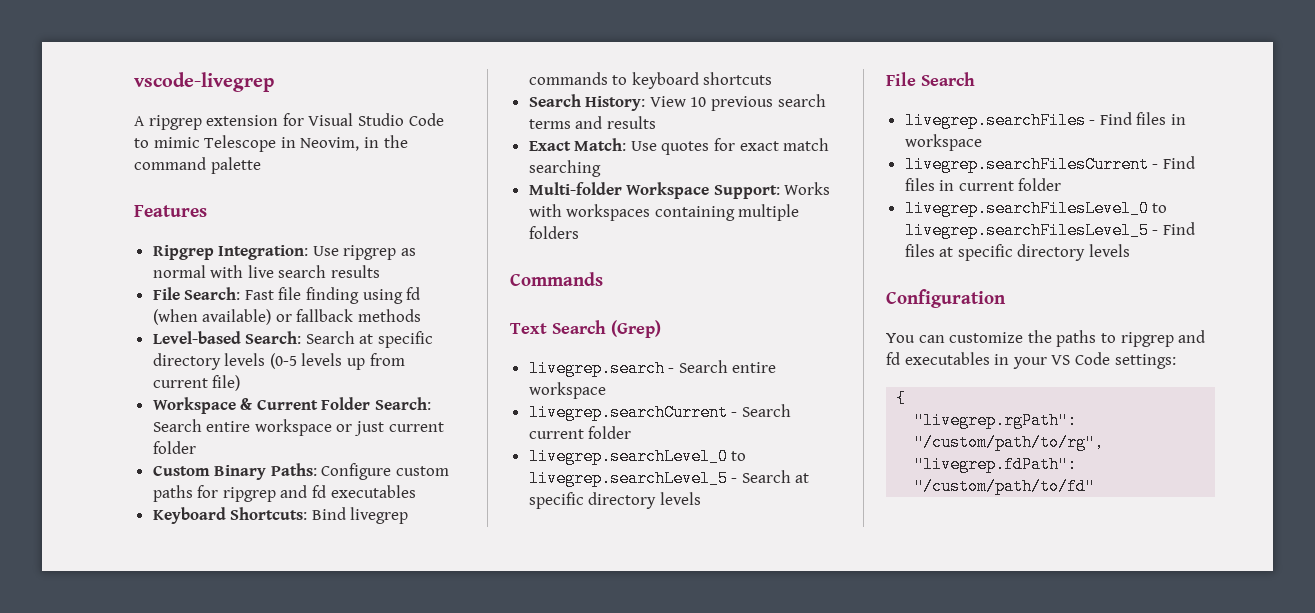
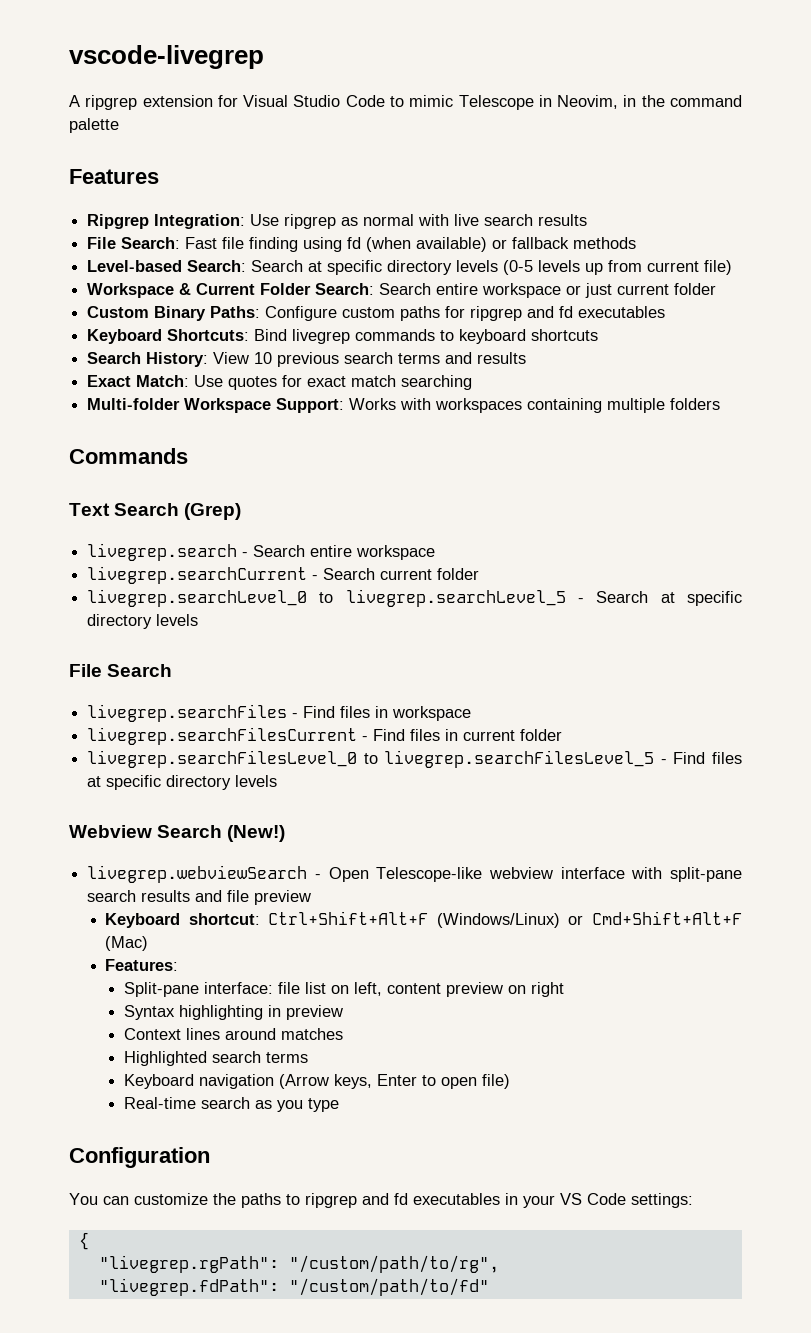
+ Webview Search (New!)
+ livegrep.webviewSearch - Open Telescope-like webview interface with split-pane search results and file preview
+ Keyboard shortcut: Ctrl+Shift+Alt+F (Windows/Linux) or Cmd+Shift+Alt+F (Mac)
+ Features:
+ Split-pane interface: file list on left, content preview on right
+ Syntax highlighting in preview
+ Context lines around matches
+ Highlighted search terms
+ Keyboard navigation (Arrow keys, Enter to open file)
+ Real-time search as you type

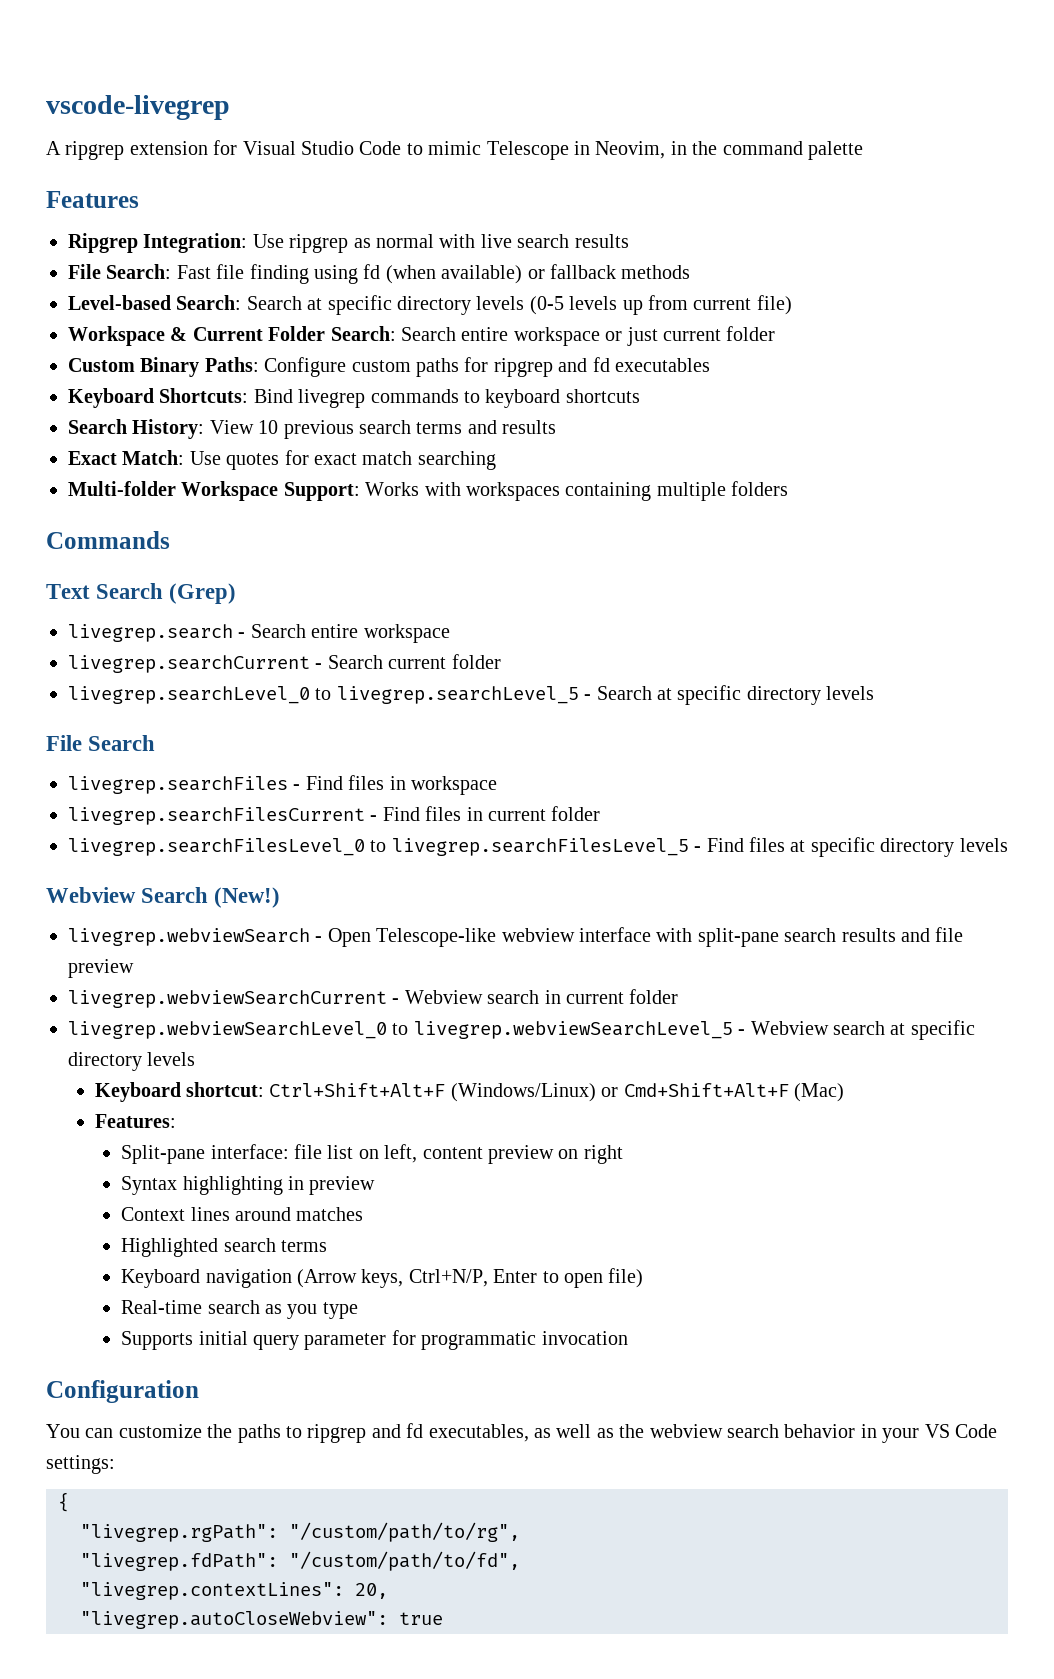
+ livegrep.webviewSearchCurrent - Webview search in current folder
+ livegrep.webviewSearchLevel_0 to livegrep.webviewSearchLevel_5 - Webview search at specific directory levels
- Keyboard navigation (Arrow keys, Enter to open file)
+ Keyboard navigation (Arrow keys, Ctrl+N/P, Enter to open file)
+ Supports initial query parameter for programmatic invocation
- You can customize the paths to ripgrep and fd executables in your VS Code settings:
+ You can customize the paths to ripgrep and fd executables, as well as the webview search behavior in your VS Code settings:
- "livegrep.fdPath": "/custom/path/to/fd"
+ "livegrep.fdPath": "/custom/path/to/fd",
+ "livegrep.contextLines": 20,
+ "livegrep.autoCloseWebview": true

